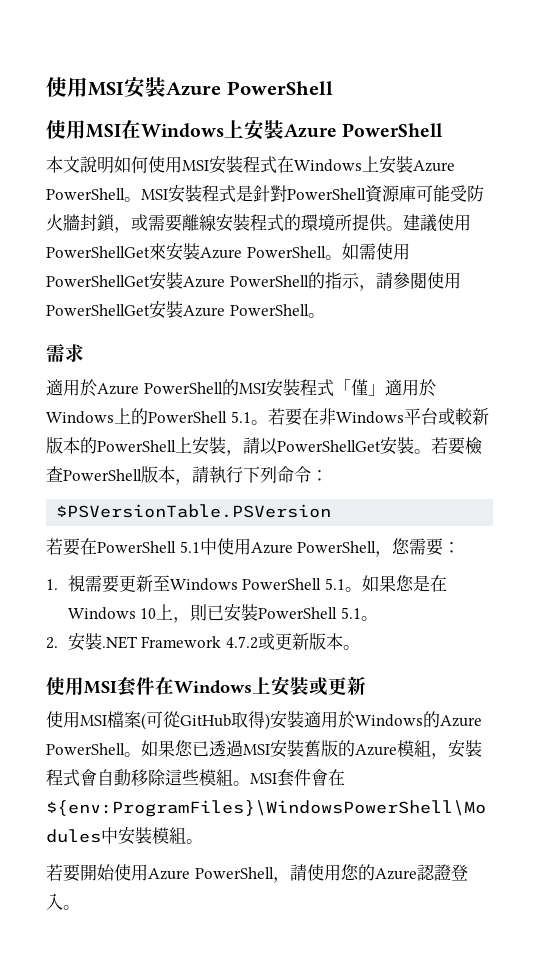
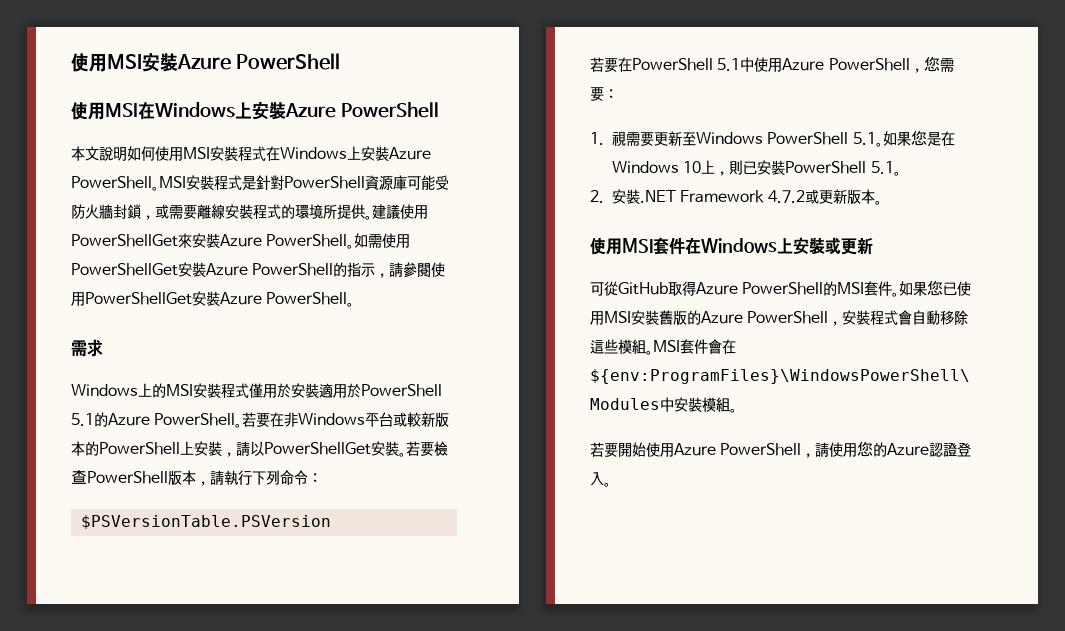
- 適用於Azure PowerShell的MSI安裝程式「僅」適用於Windows上的PowerShell 5.1。
+ Windows上的MSI安裝程式僅用於安裝適用於PowerShell 5.1的Azure PowerShell。
- 使用MSI檔案(可從GitHub取得)安裝適用於Windows的Azure PowerShell。
+ 可從GitHub取得Azure PowerShell的MSI套件。
- 如果您已透過MSI安裝舊版的Azure模組，安裝程式會自動移除這些模組。
+ 如果您已使用MSI安裝舊版的Azure PowerShell，安裝程式會自動移除這些模組。

